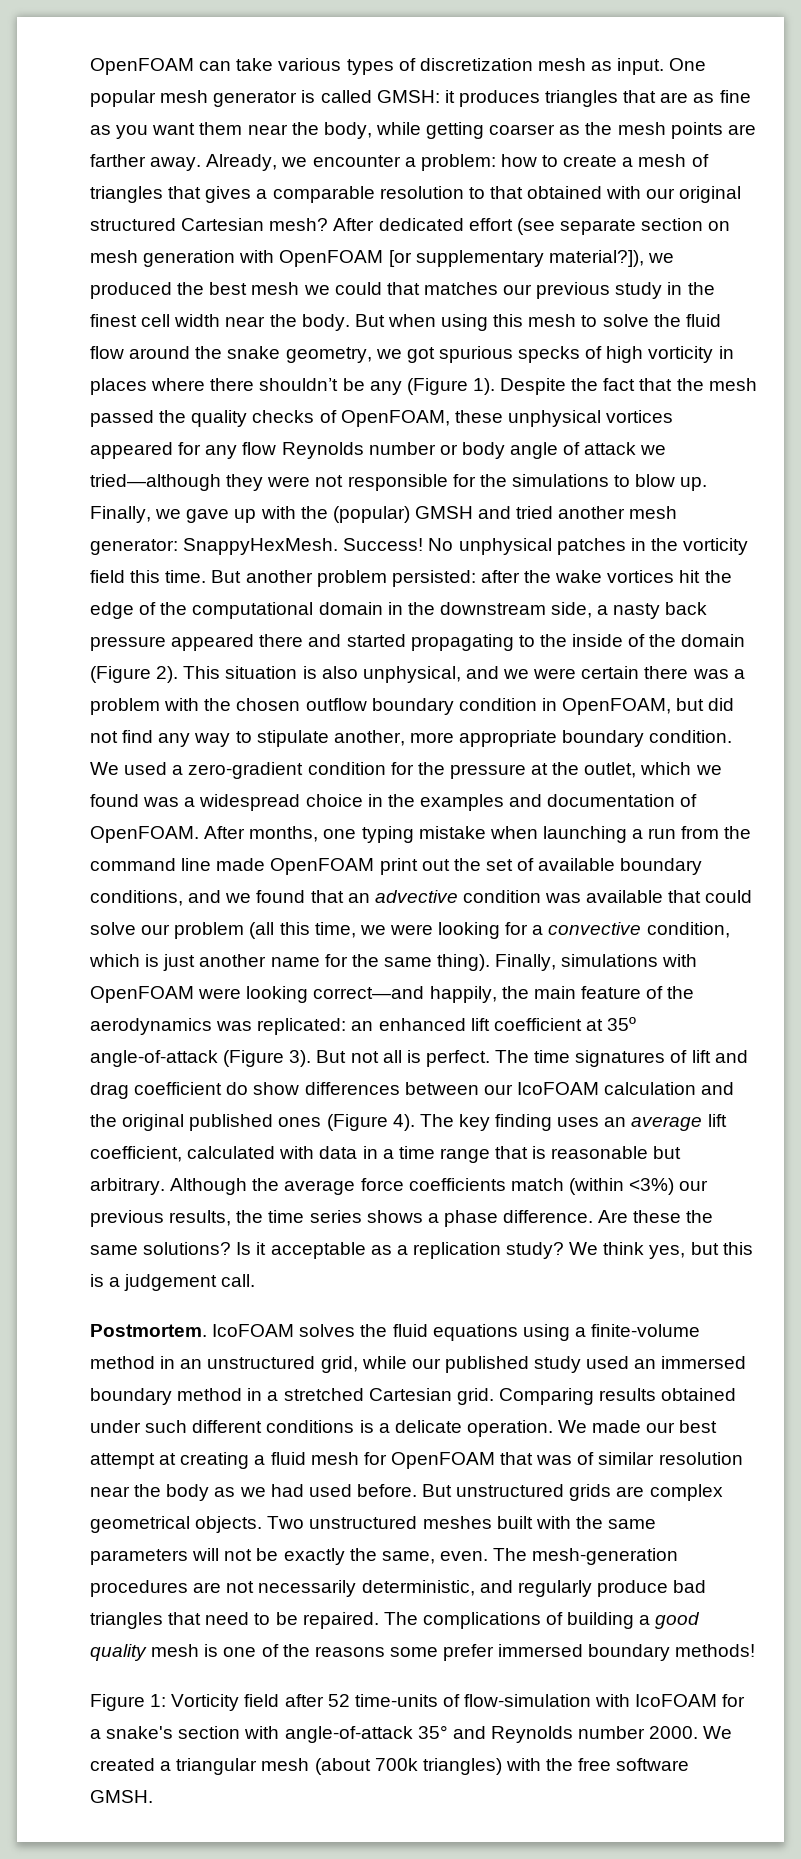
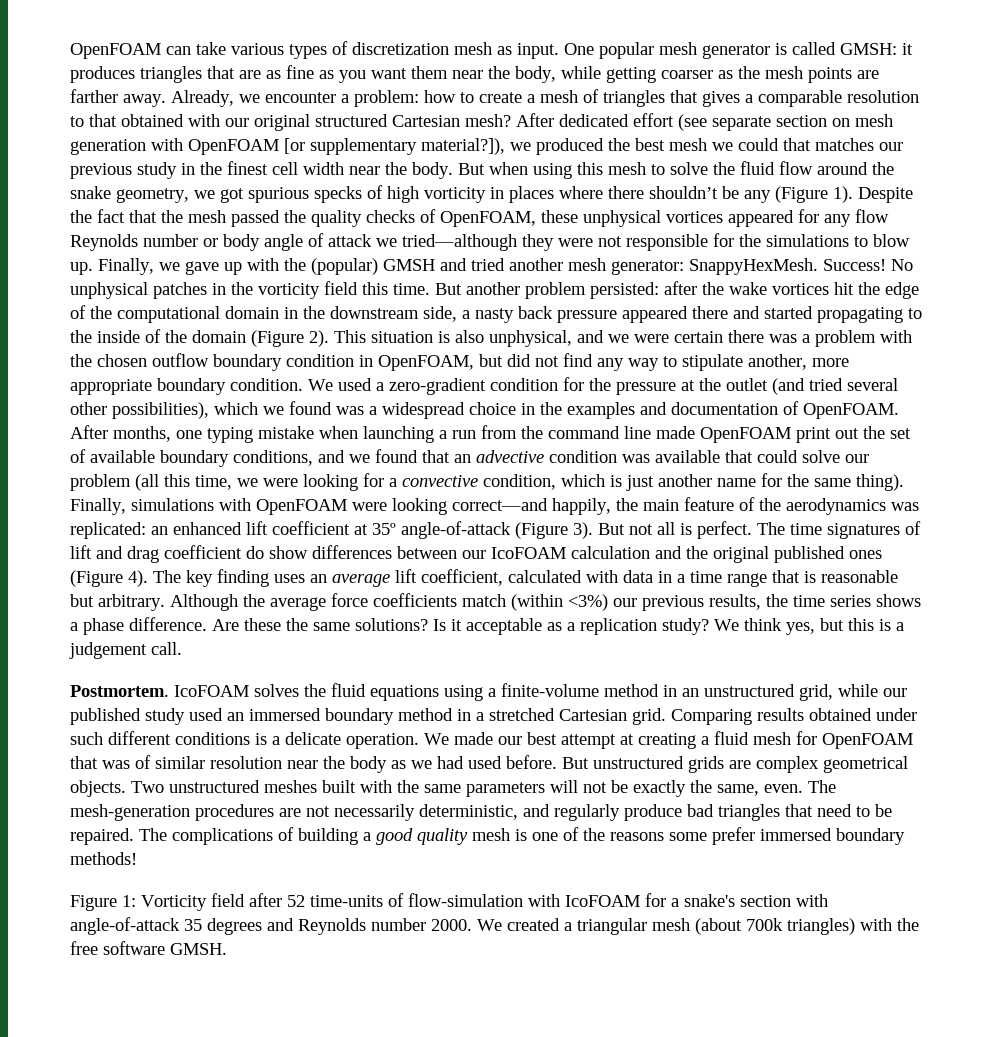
- We used a zero-gradient condition for the pressure at the outlet, which we found was a widespread choice in the examples and documentation of OpenFOAM.
+ We used a zero-gradient condition for the pressure at the outlet (and tried several other possibilities), which we found was a widespread choice in the examples and documentation of OpenFOAM.
- Figure 1: Vorticity field after 52 time-units of flow-simulation with IcoFOAM for a snake's section with angle-of-attack 35° and Reynolds number 2000.
+ Figure 1: Vorticity field after 52 time-units of flow-simulation with IcoFOAM for a snake's section with angle-of-attack 35 degrees and Reynolds number 2000.

